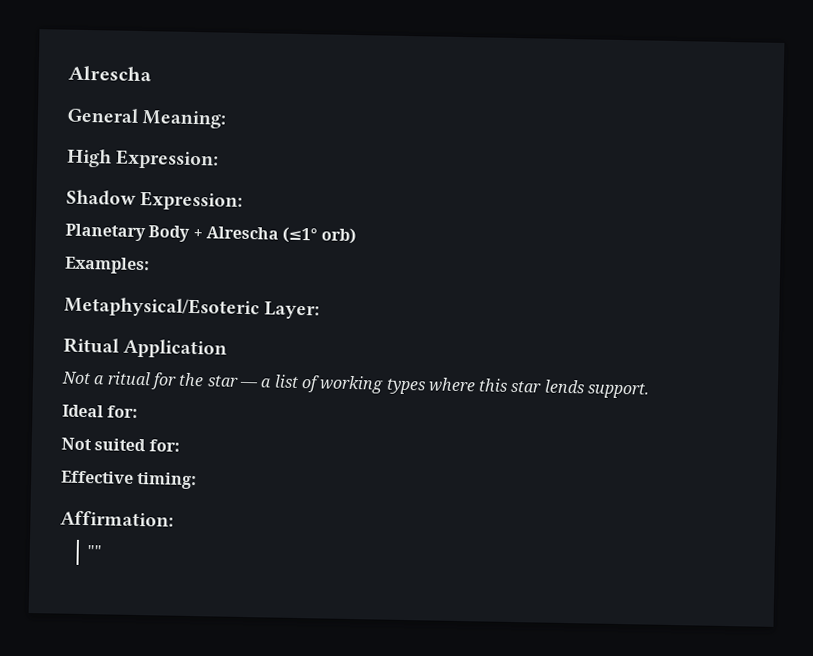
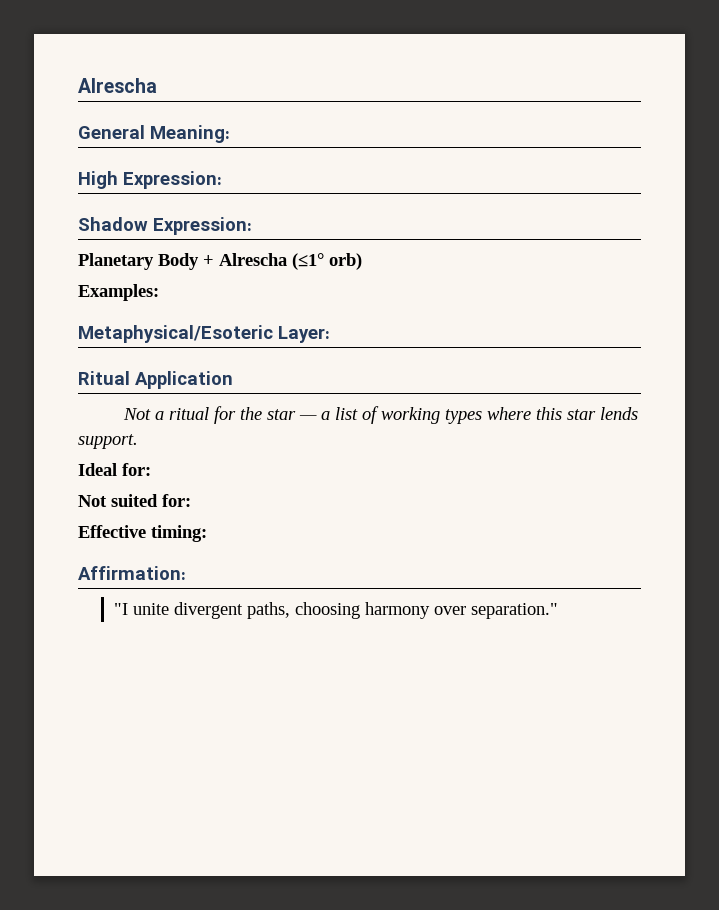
- ""
+ "I unite divergent paths, choosing harmony over separation."

